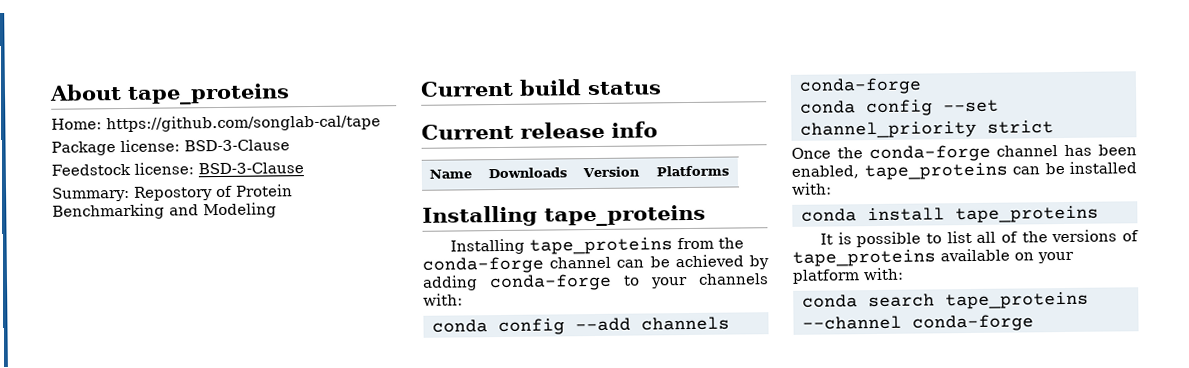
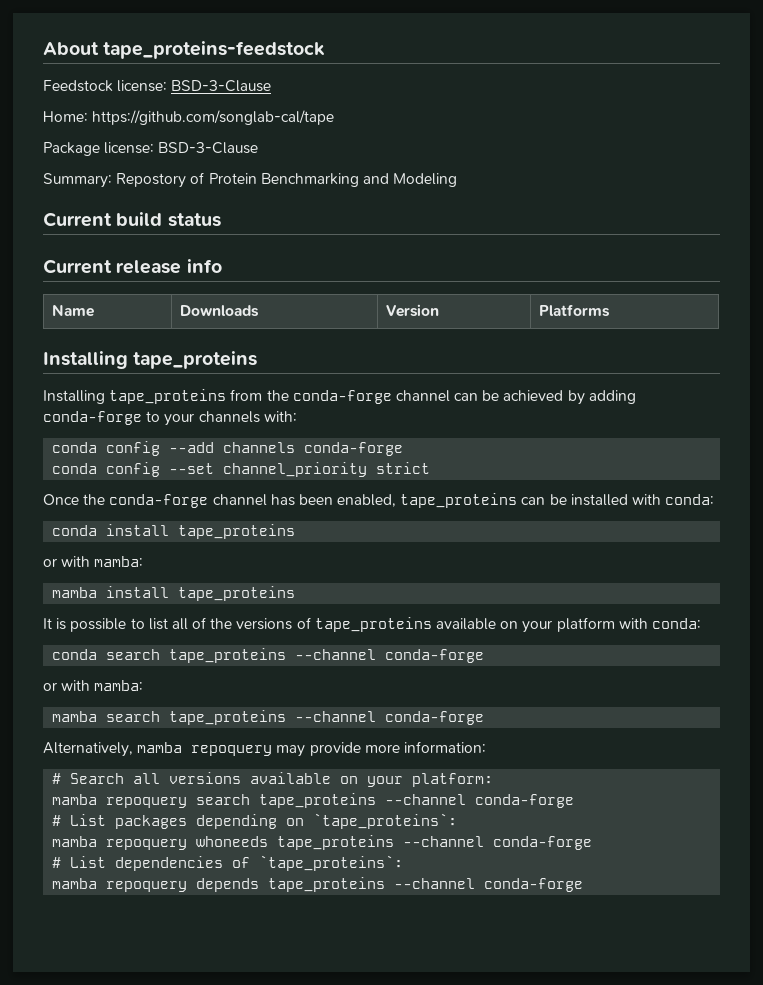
- About tape_proteins
+ About tape_proteins-feedstock
+ Feedstock license: BSD-3-Clause
- Feedstock license: BSD-3-Clause
- Once the conda-forge channel has been enabled, tape_proteins can be installed with:
+ Once the conda-forge channel has been enabled, tape_proteins can be installed with conda:
  conda install tape_proteins
+ or with mamba:
+ mamba install tape_proteins
- It is possible to list all of the versions of tape_proteins available on your platform with:
+ It is possible to list all of the versions of tape_proteins available on your platform with conda:
  conda search tape_proteins --channel conda-forge
+ or with mamba:
+ mamba search tape_proteins --channel conda-forge
+ Alternatively, mamba repoquery may provide more information:
+ # Search all versions available on your platform:
+ mamba repoquery search tape_proteins --channel conda-forge
+ # List packages depending on `tape_proteins`:
+ mamba repoquery whoneeds tape_proteins --channel conda-forge
+ # List dependencies of `tape_proteins`:
+ mamba repoquery depends tape_proteins --channel conda-forge

